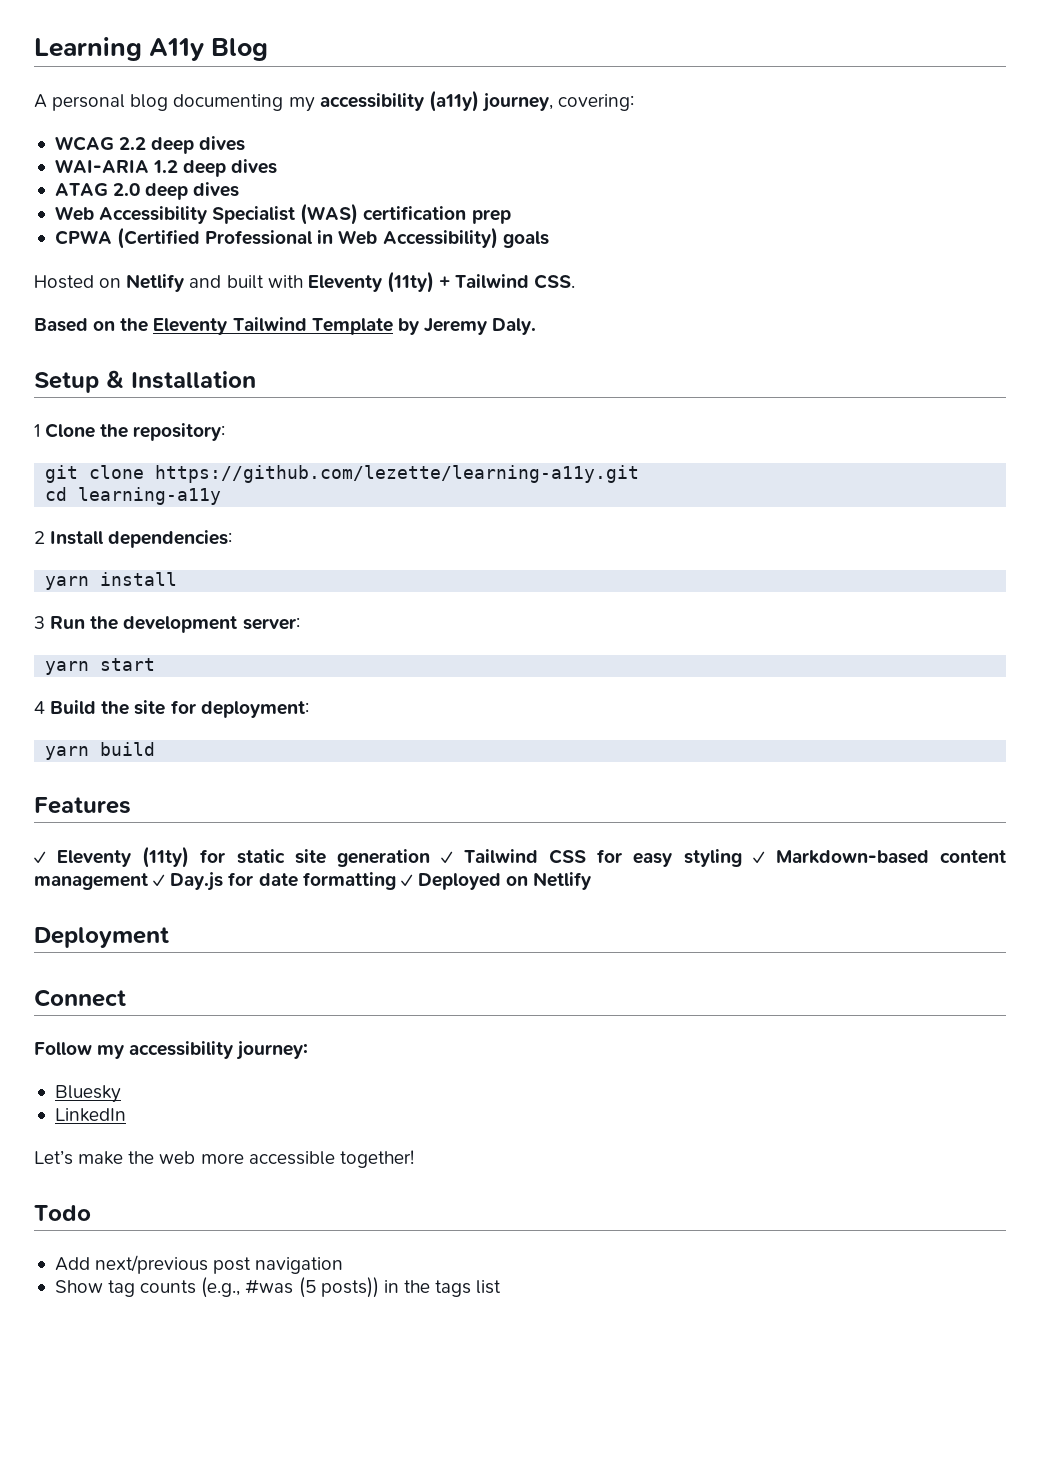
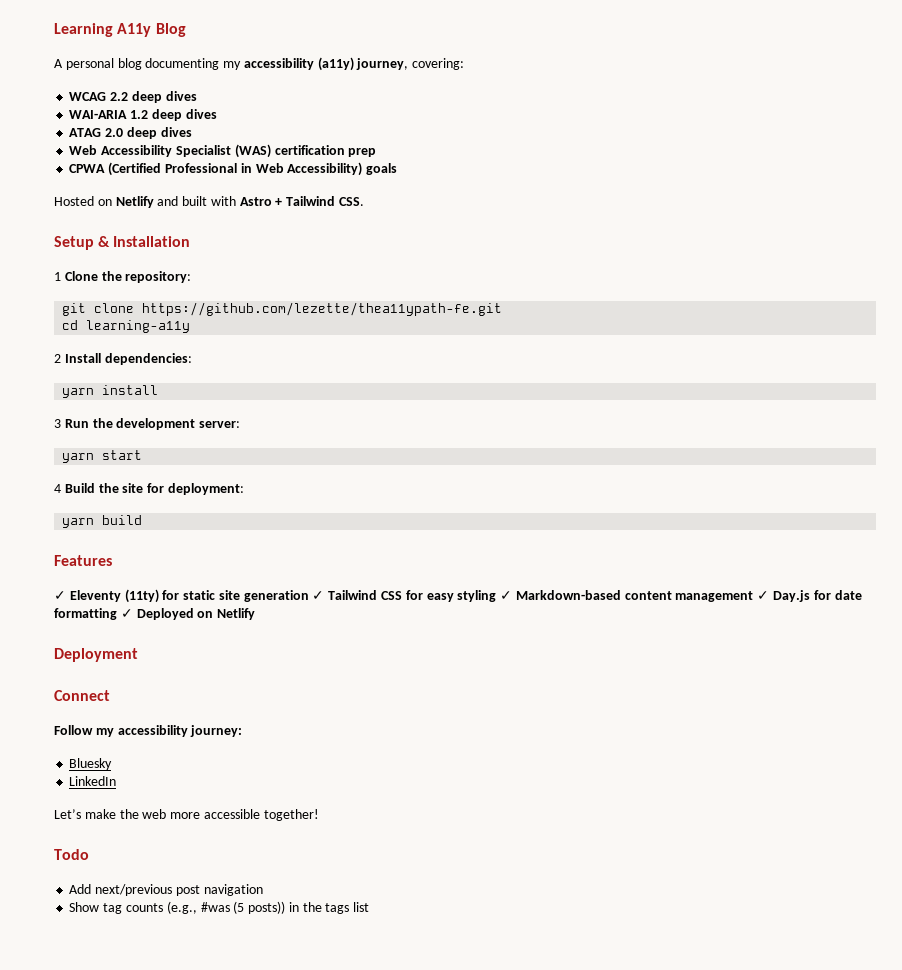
- Hosted on Netlify and built with Eleventy (11ty) + Tailwind CSS.
+ Hosted on Netlify and built with Astro + Tailwind CSS.
- Based on the Eleventy Tailwind Template by Jeremy Daly.
- git clone https://github.com/lezette/learning-a11y.git
+ git clone https://github.com/lezette/thea11ypath-fe.git

